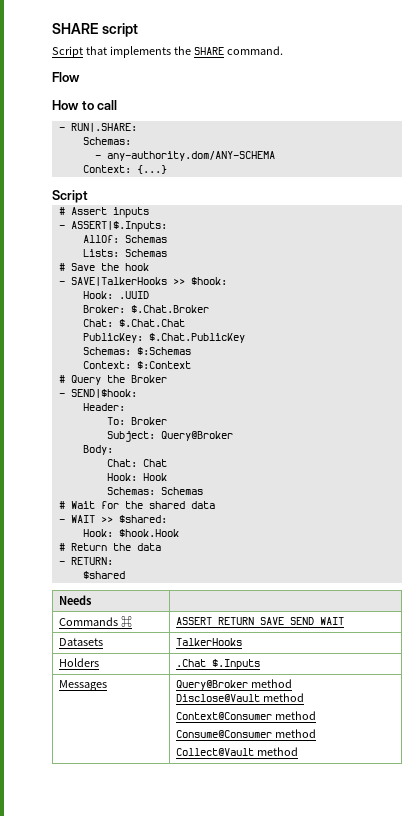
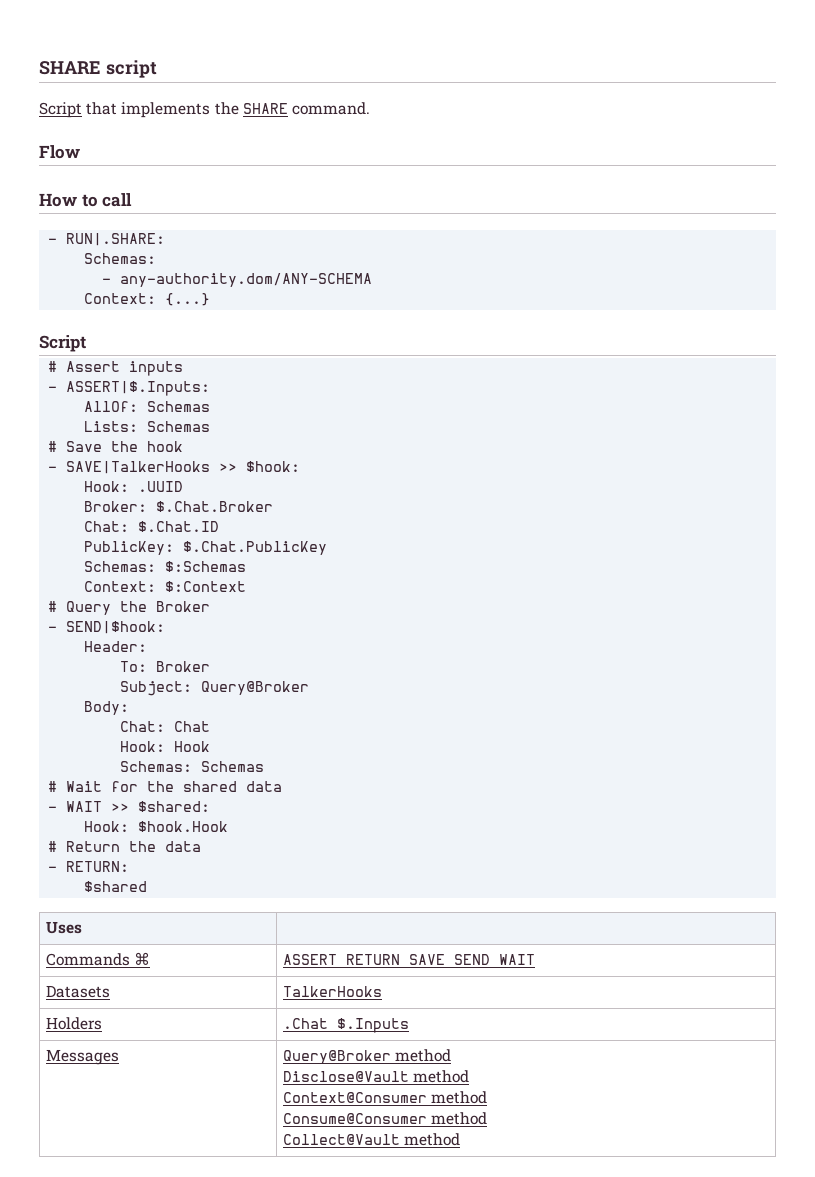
- Chat: $.Chat.Chat
+ Chat: $.Chat.ID
- Needs |
+ Uses |

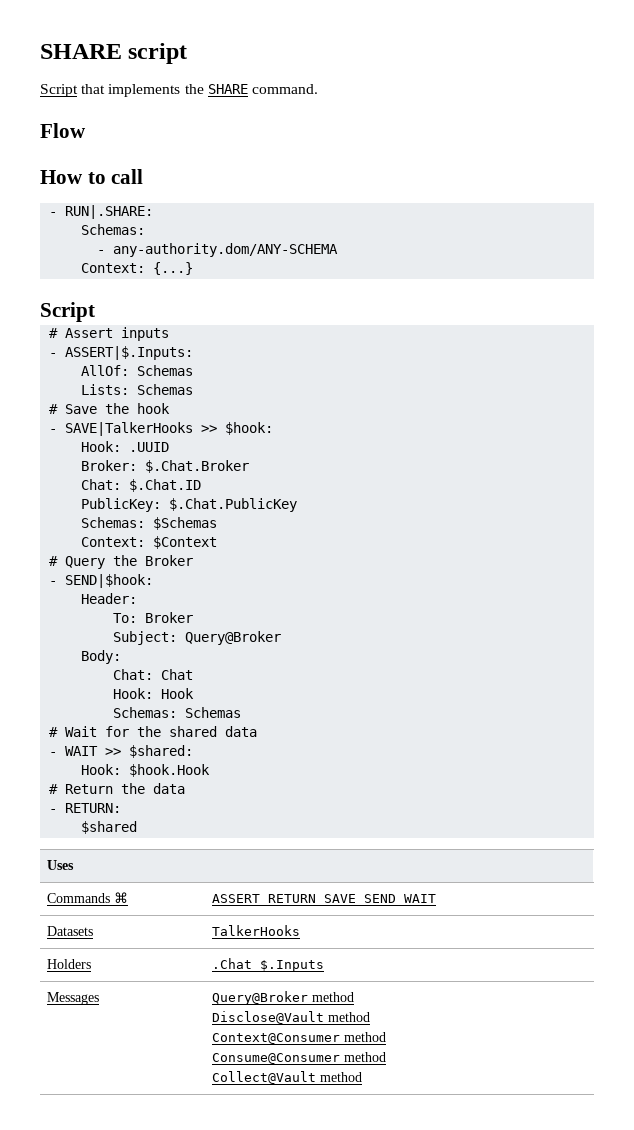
- Schemas: $:Schemas
- Context: $:Context
+ Schemas: $Schemas
+ Context: $Context

